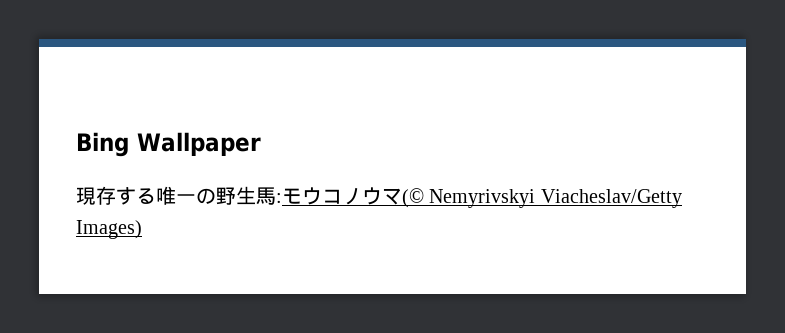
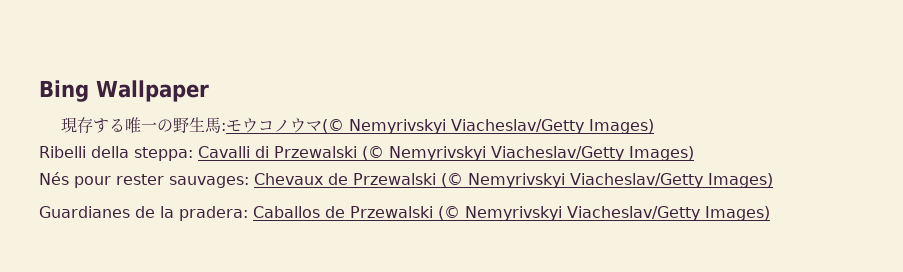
+ Ribelli della steppa: Cavalli di Przewalski (© Nemyrivskyi Viacheslav/Getty Images)
+ Nés pour rester sauvages: Chevaux de Przewalski (© Nemyrivskyi Viacheslav/Getty Images)
+ Guardianes de la pradera: Caballos de Przewalski (© Nemyrivskyi Viacheslav/Getty Images)

